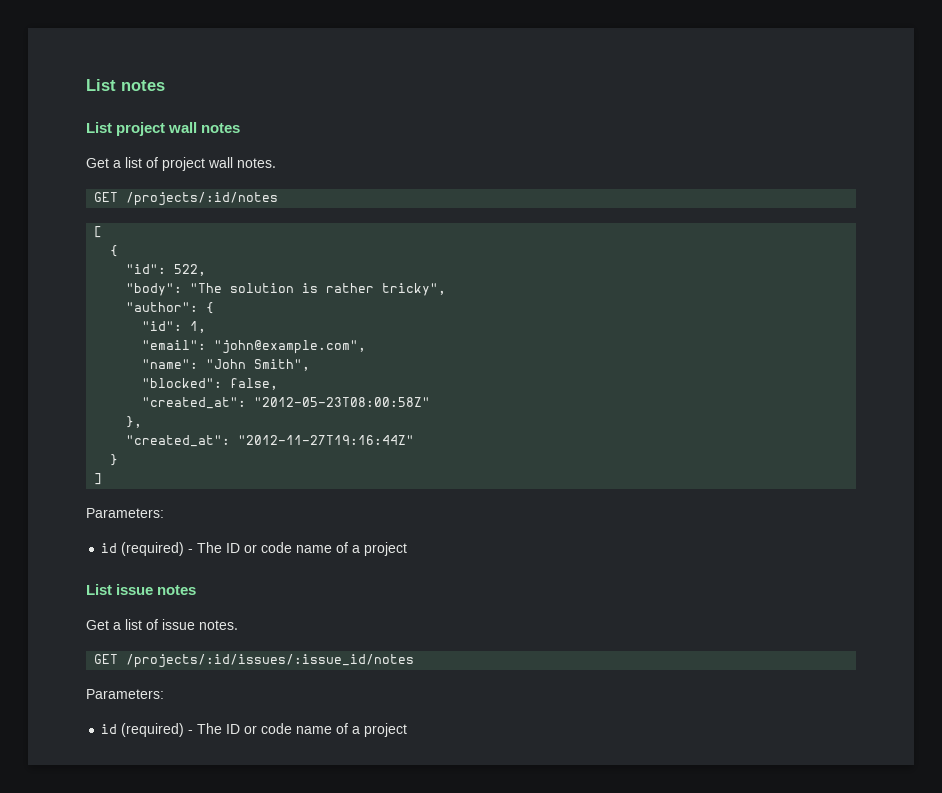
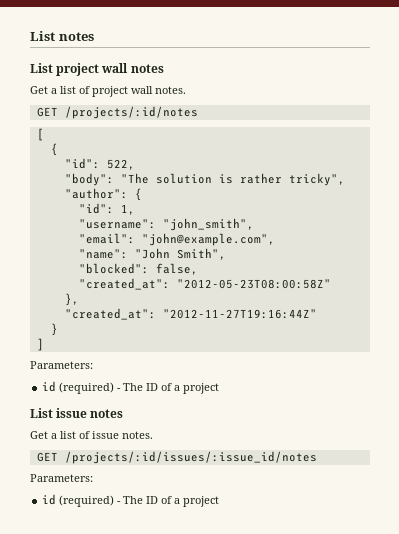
+ "username": "john_smith",
  ]
  Parameters:
- id (required) - The ID or code name of a project
+ id (required) - The ID of a project
  GET /projects/:id/issues/:issue_id/notes
  Parameters:
- id (required) - The ID or code name of a project
+ id (required) - The ID of a project

